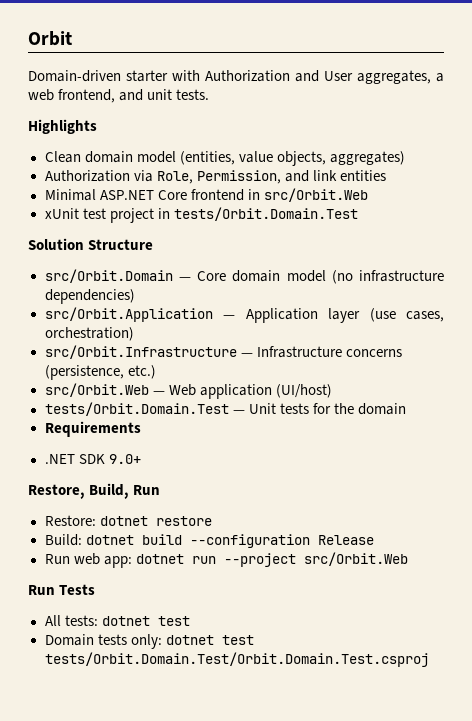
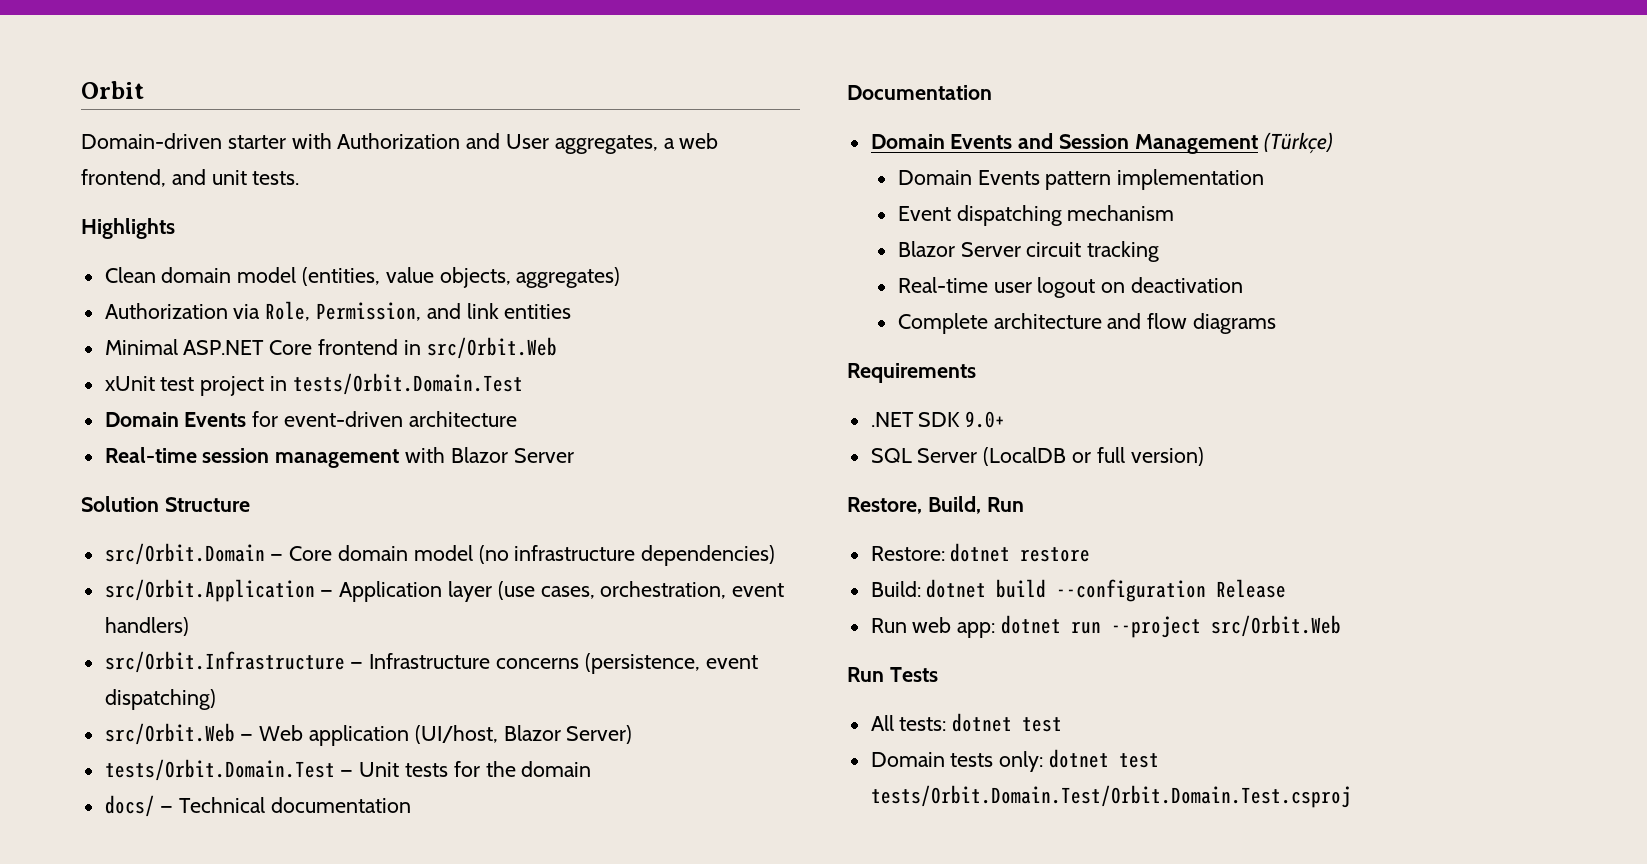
+ Domain Events for event-driven architecture
+ Real-time session management with Blazor Server
- src/Orbit.Application — Application layer (use cases, orchestration)
+ src/Orbit.Application — Application layer (use cases, orchestration, event handlers)
- src/Orbit.Infrastructure — Infrastructure concerns (persistence, etc.)
+ src/Orbit.Infrastructure — Infrastructure concerns (persistence, event dispatching)
- src/Orbit.Web — Web application (UI/host)
+ src/Orbit.Web — Web application (UI/host, Blazor Server)
+ docs/ — Technical documentation
+ Documentation
+ Domain Events and Session Management (Türkçe)
+ Domain Events pattern implementation
+ Event dispatching mechanism
+ Blazor Server circuit tracking
+ Real-time user logout on deactivation
+ Complete architecture and flow diagrams
  Requirements
  .NET SDK 9.0+
+ SQL Server (LocalDB or full version)

